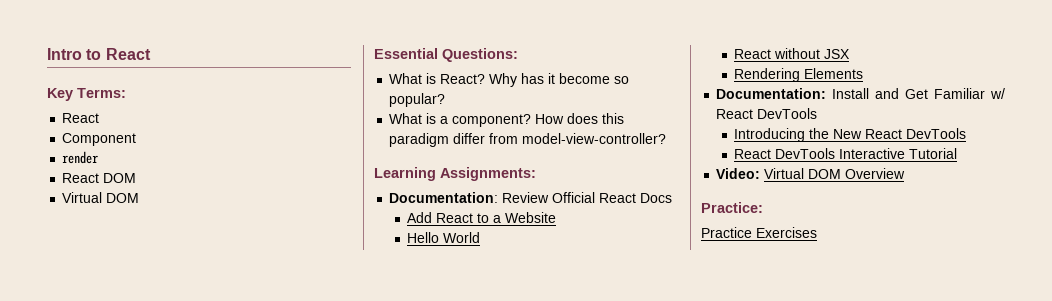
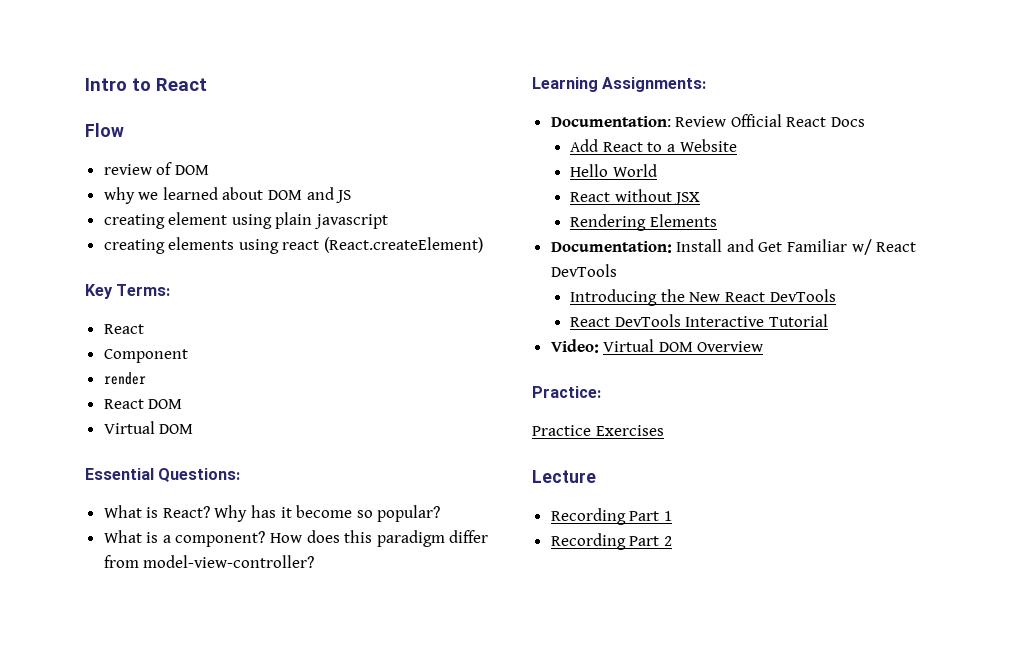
+ Flow
+ review of DOM
+ why we learned about DOM and JS
+ creating element using plain javascript
+ creating elements using react (React.createElement)
+ Lecture
+ Recording Part 1
+ Recording Part 2

